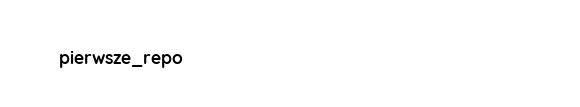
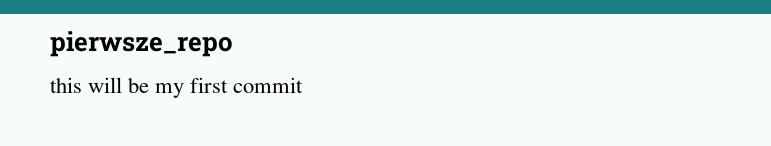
+ this will be my first commit

